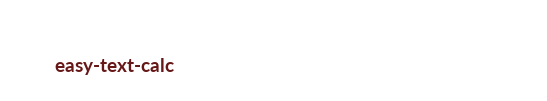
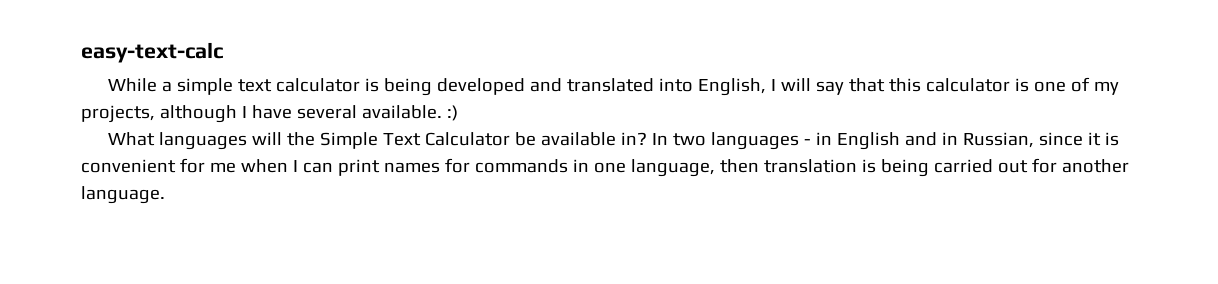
+ While a simple text calculator is being developed and translated into English, I will say that this calculator is one of my projects, although I have several available. :)
+ What languages will the Simple Text Calculator be available in? In two languages - in English and in Russian, since it is convenient for me when I can print names for commands in one language, then translation is being carried out for another language.

